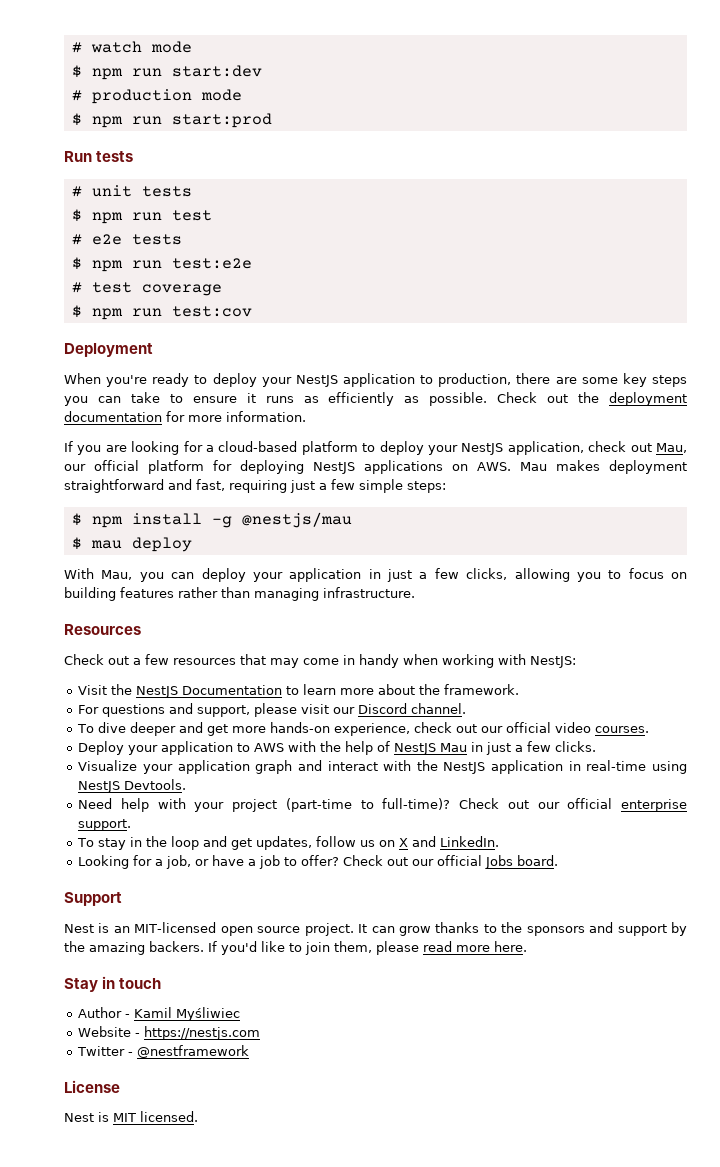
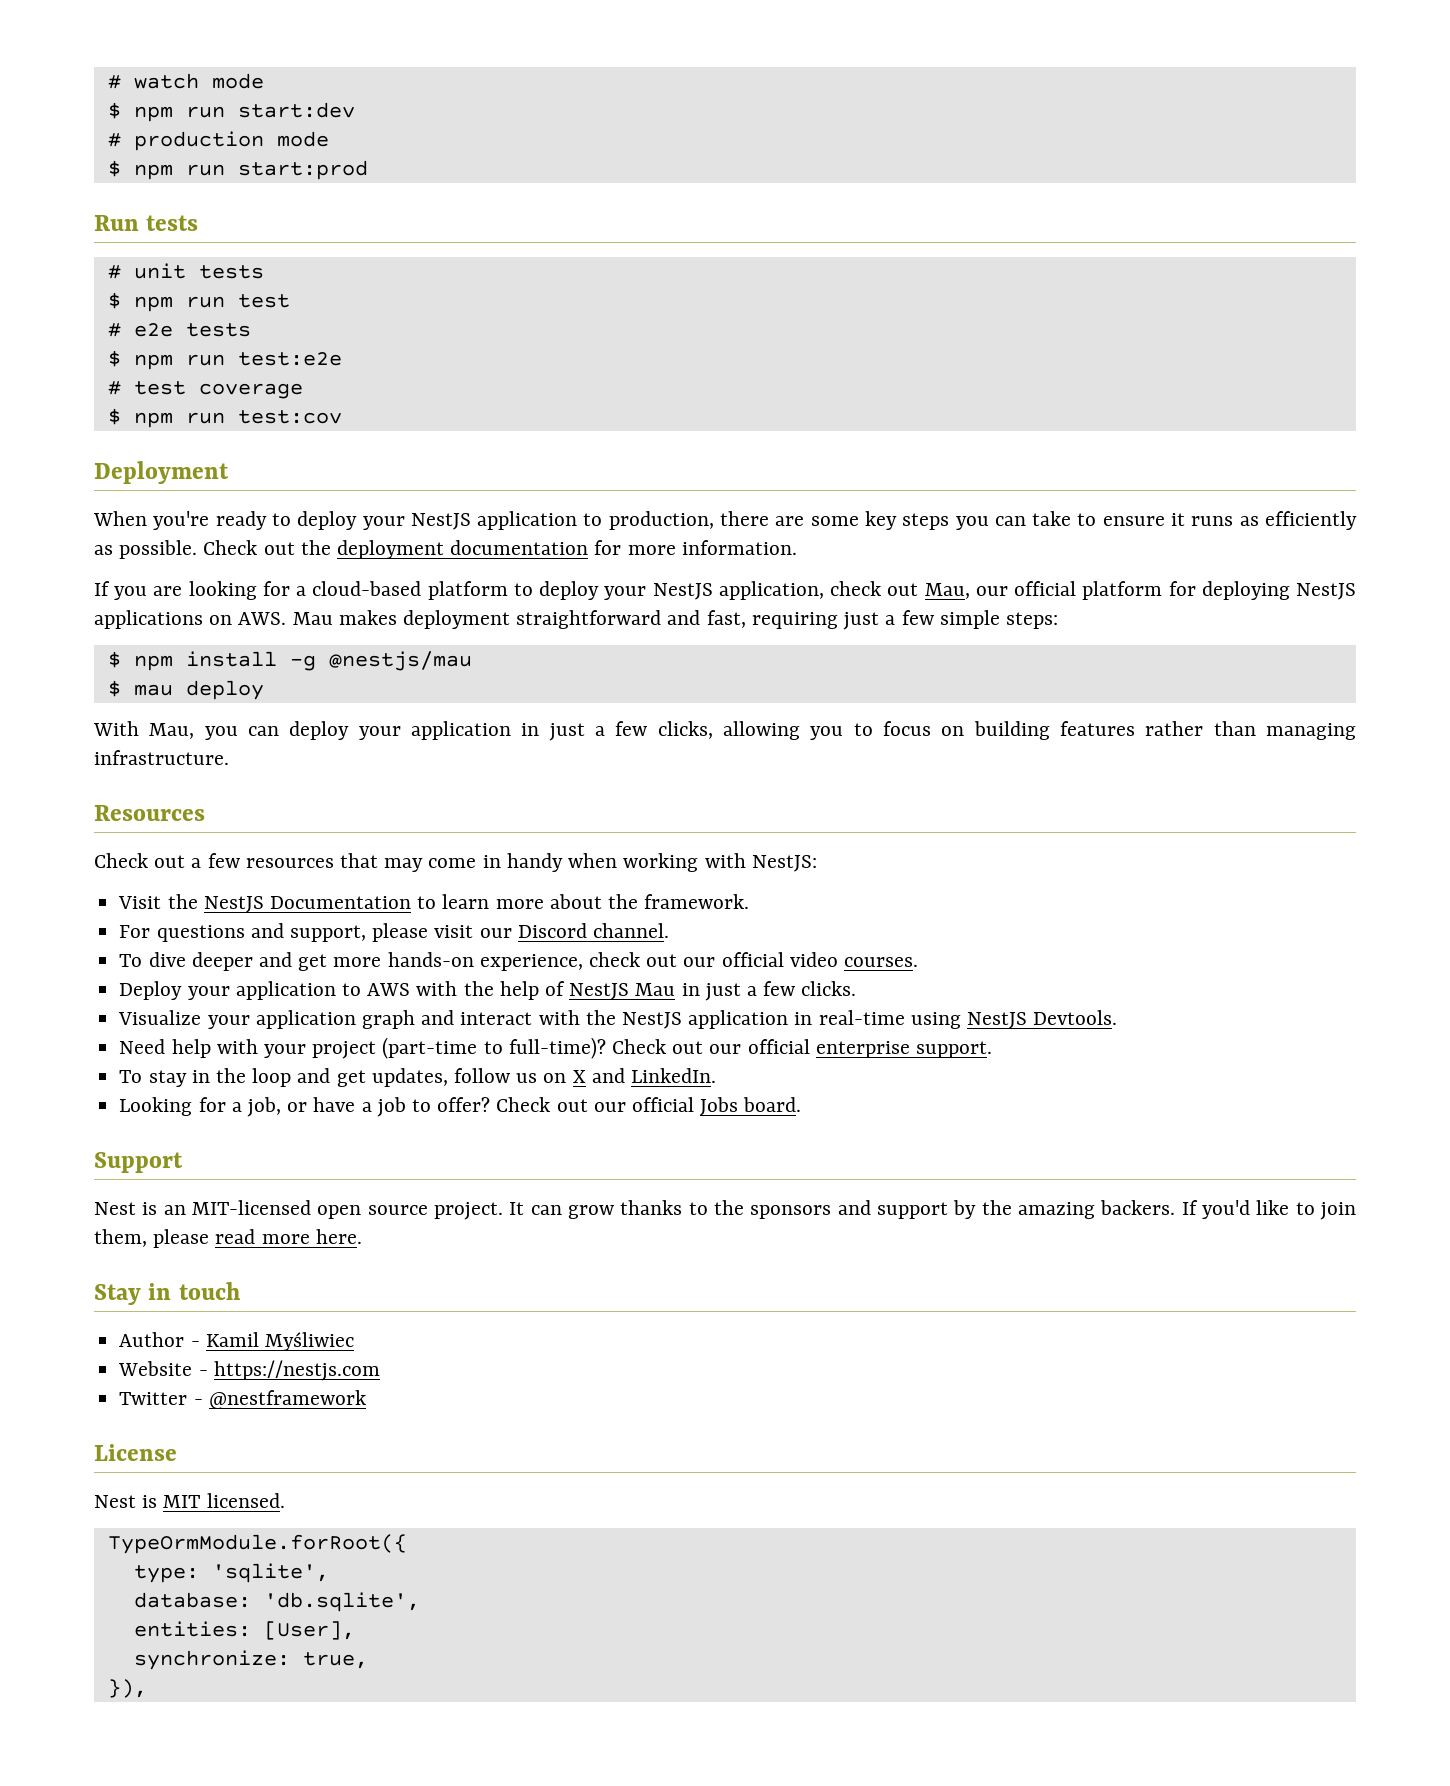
+ TypeOrmModule.forRoot({
+ type: 'sqlite',
+ database: 'db.sqlite',
+ entities: [User],
+ synchronize: true,
+ }),

